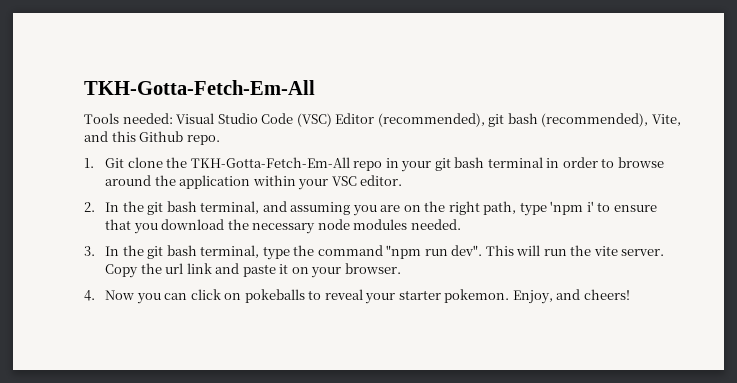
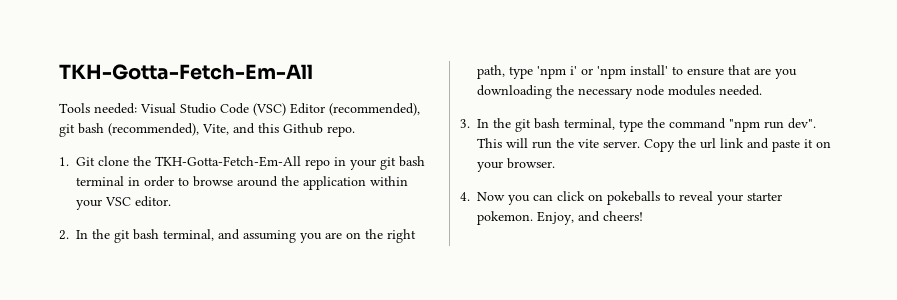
- 2. In the git bash terminal, and assuming you are on the right path, type 'npm i' to ensure that you download the necessary node modules needed.
+ 2. In the git bash terminal, and assuming you are on the right path, type 'npm i' or 'npm install' to ensure that are you downloading the necessary node modules needed.

